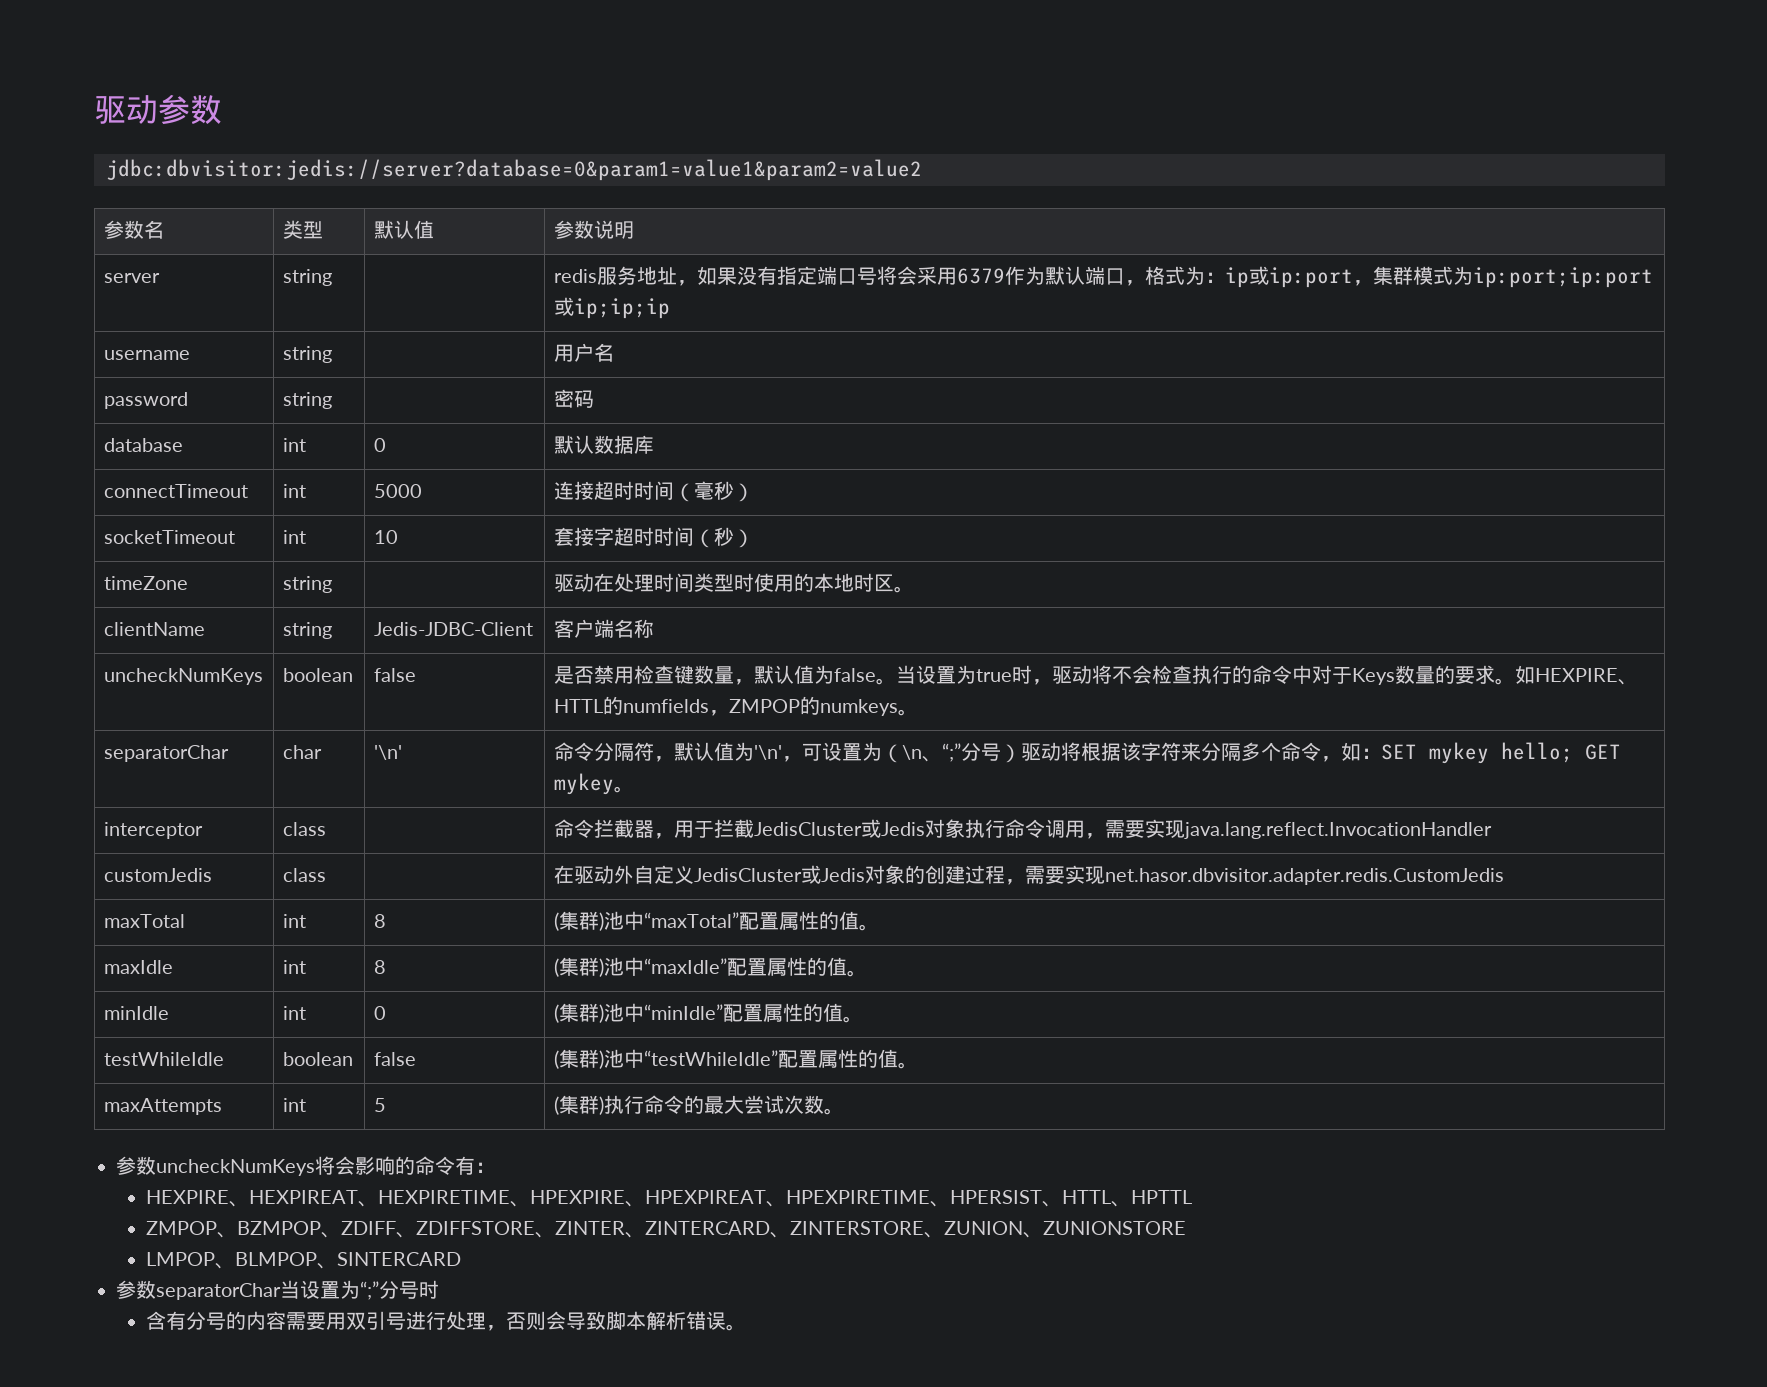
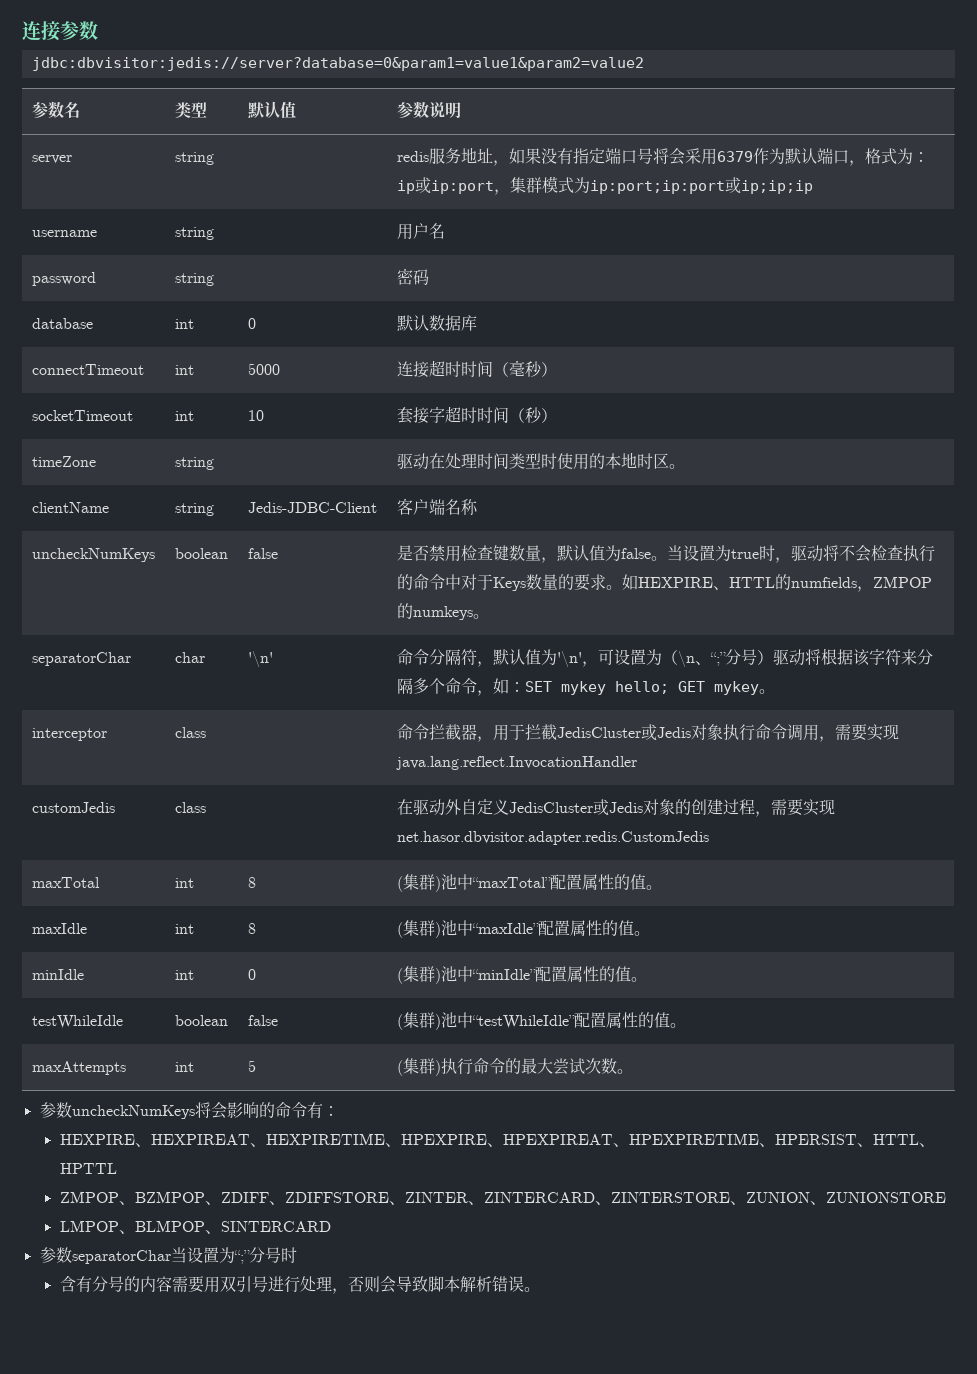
- 驱动参数
+ 连接参数

